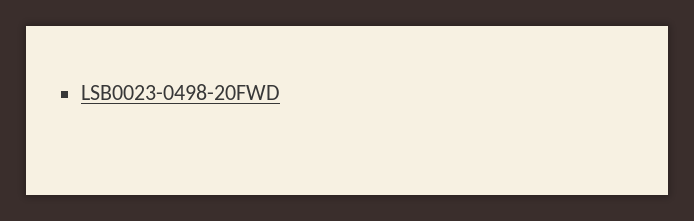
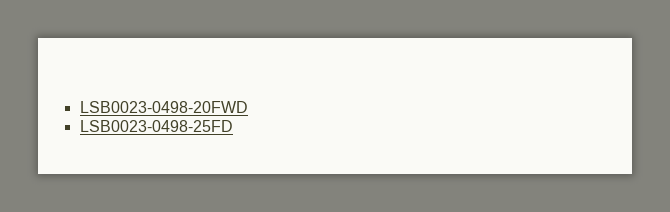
+ LSB0023-0498-25FD

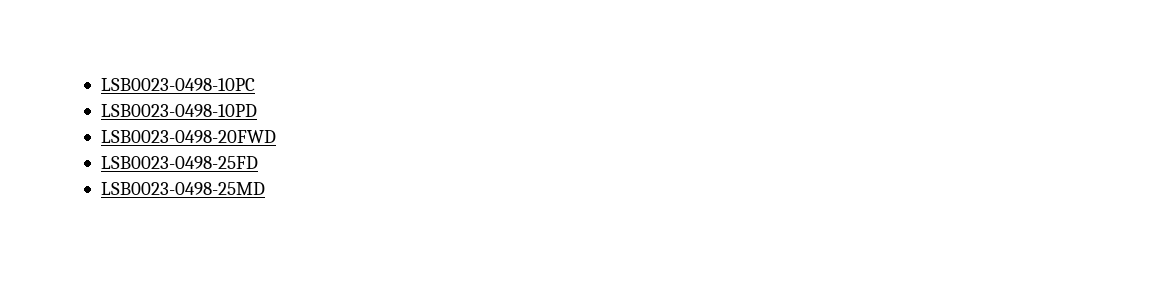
+ LSB0023-0498-10PC
+ LSB0023-0498-10PD
+ LSB0023-0498-25MD

